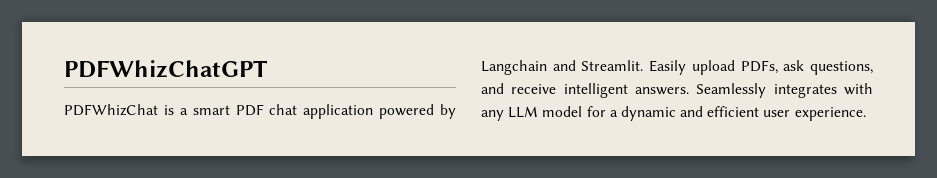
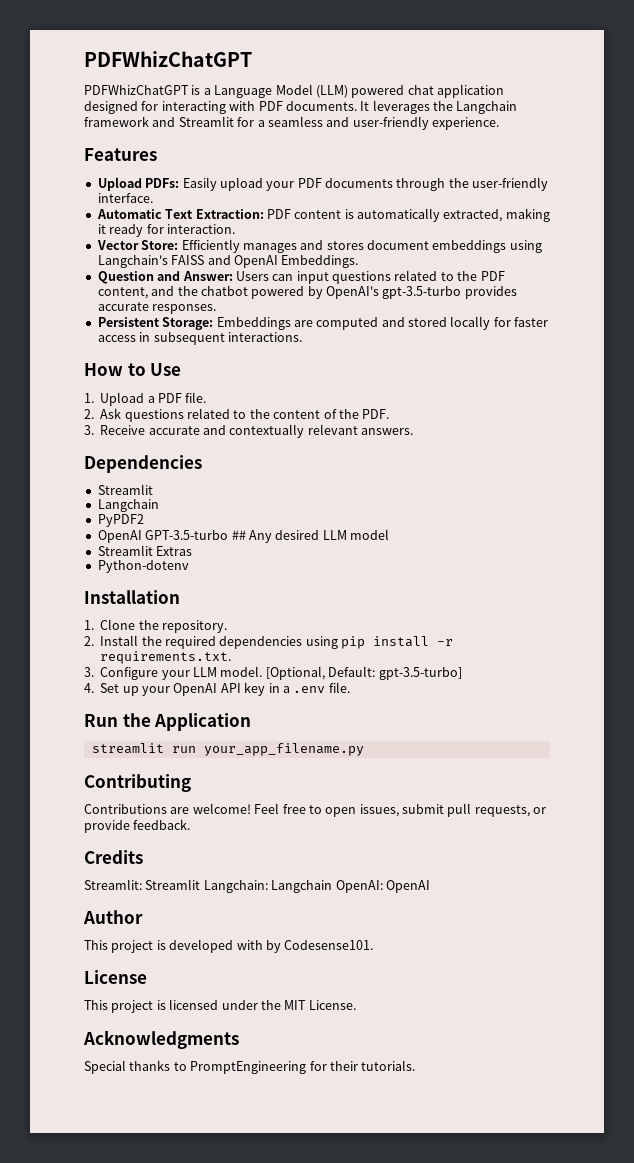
- PDFWhizChat is a smart PDF chat application powered by Langchain and Streamlit. Easily upload PDFs, ask questions, and receive intelligent answers. Seamlessly integrates with any LLM model for a dynamic and efficient user experience.
+ PDFWhizChatGPT is a Language Model (LLM) powered chat application designed for interacting with PDF documents. It leverages the Langchain framework and Streamlit for a seamless and user-friendly experience.
+ Features
+ Upload PDFs: Easily upload your PDF documents through the user-friendly interface.
+ Automatic Text Extraction: PDF content is automatically extracted, making it ready for interaction.
+ Vector Store: Efficiently manages and stores document embeddings using Langchain's FAISS and OpenAI Embeddings.
+ Question and Answer: Users can input questions related to the PDF content, and the chatbot powered by OpenAI's gpt-3.5-turbo provides accurate responses.
+ Persistent Storage: Embeddings are computed and stored locally for faster access in subsequent interactions.
+ How to Use
+ 1. Upload a PDF file.
+ 2. Ask questions related to the content of the PDF.
+ 3. Receive accurate and contextually relevant answers.
+ Dependencies
+ Streamlit
+ Langchain
+ PyPDF2
+ OpenAI GPT-3.5-turbo ## Any desired LLM model
+ Streamlit Extras
+ Python-dotenv
+ Installation
+ 1. Clone the repository.
+ 2. Install the required dependencies using pip install -r requirements.txt.
+ 3. Configure your LLM model. [Optional, Default: gpt-3.5-turbo]
+ 4. Set up your OpenAI API key in a .env file.
+ Run the Application
+ streamlit run your_app_filename.py
+ Contributing
+ Contributions are welcome! Feel free to open issues, submit pull requests, or provide feedback.
+ Credits
+ Streamlit: Streamlit Langchain: Langchain OpenAI: OpenAI
+ Author
+ This project is developed with by Codesense101.
+ License
+ This project is licensed under the MIT License.
+ Acknowledgments
+ Special thanks to PromptEngineering for their tutorials.

